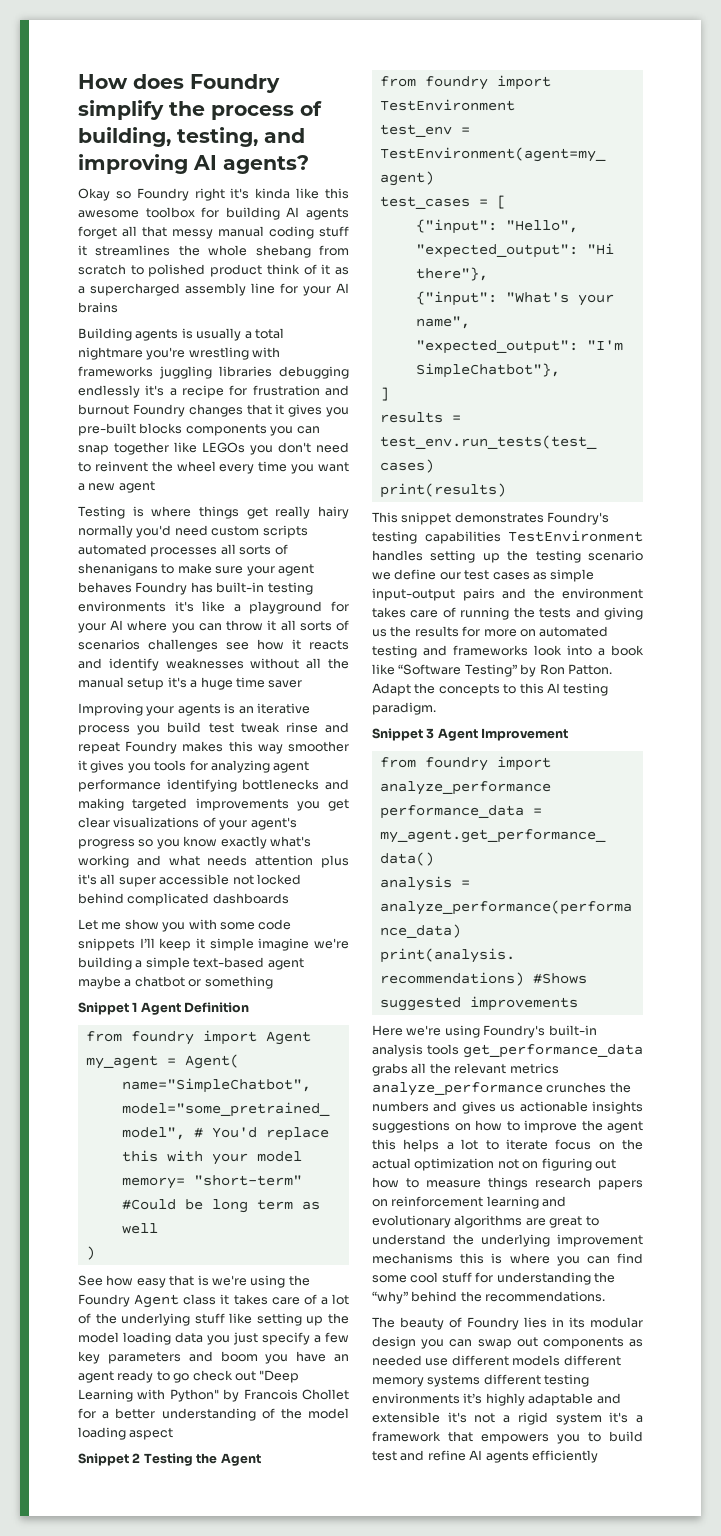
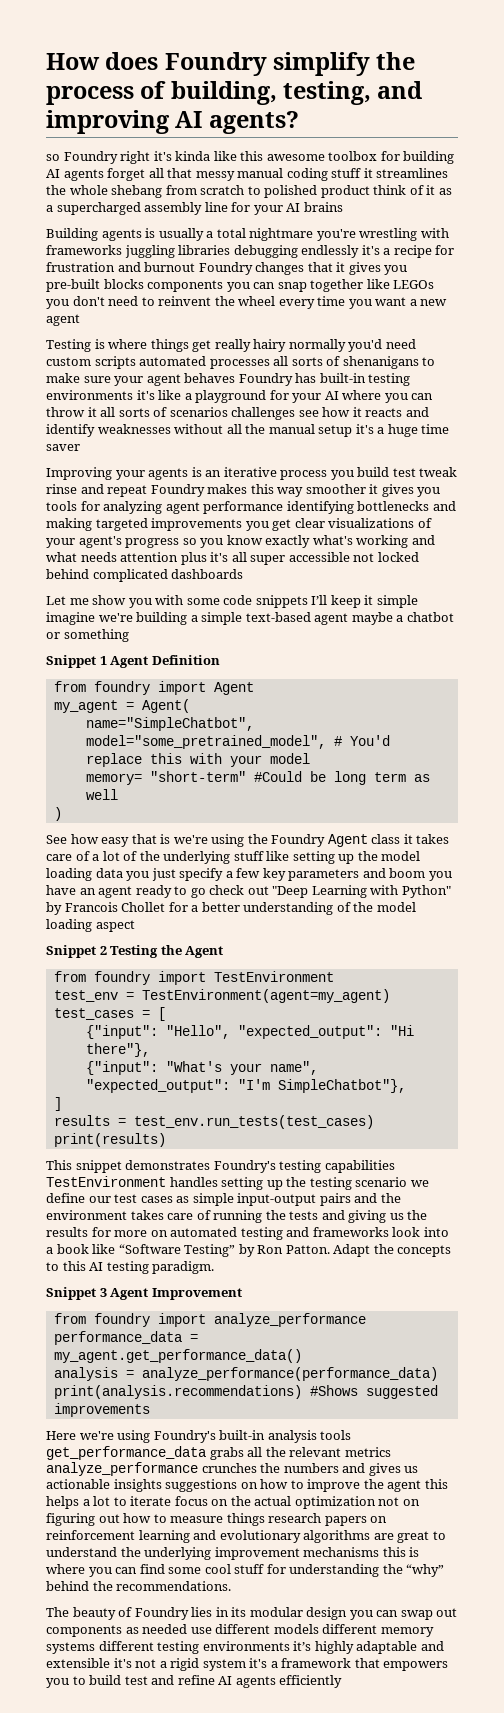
- Okay so Foundry right it's kinda like this awesome toolbox for building AI agents forget all that messy manual coding stuff it streamlines the whole shebang from scratch to polished product think of it as a supercharged assembly line for your AI brains
+ so Foundry right it's kinda like this awesome toolbox for building AI agents forget all that messy manual coding stuff it streamlines the whole shebang from scratch to polished product think of it as a supercharged assembly line for your AI brains

